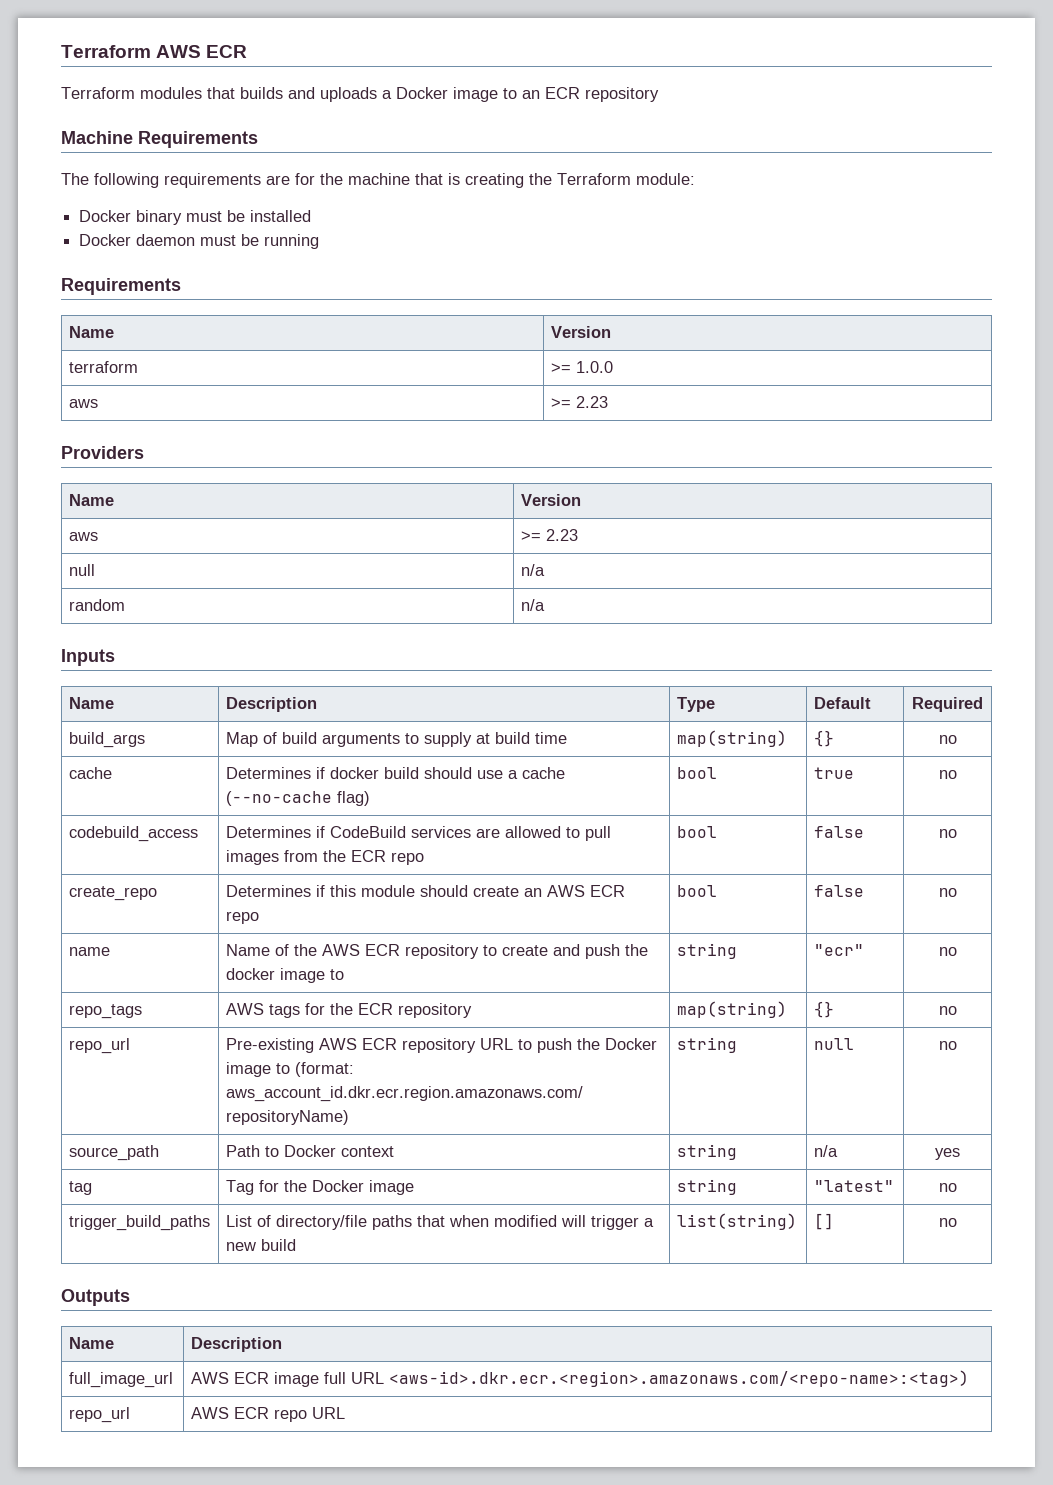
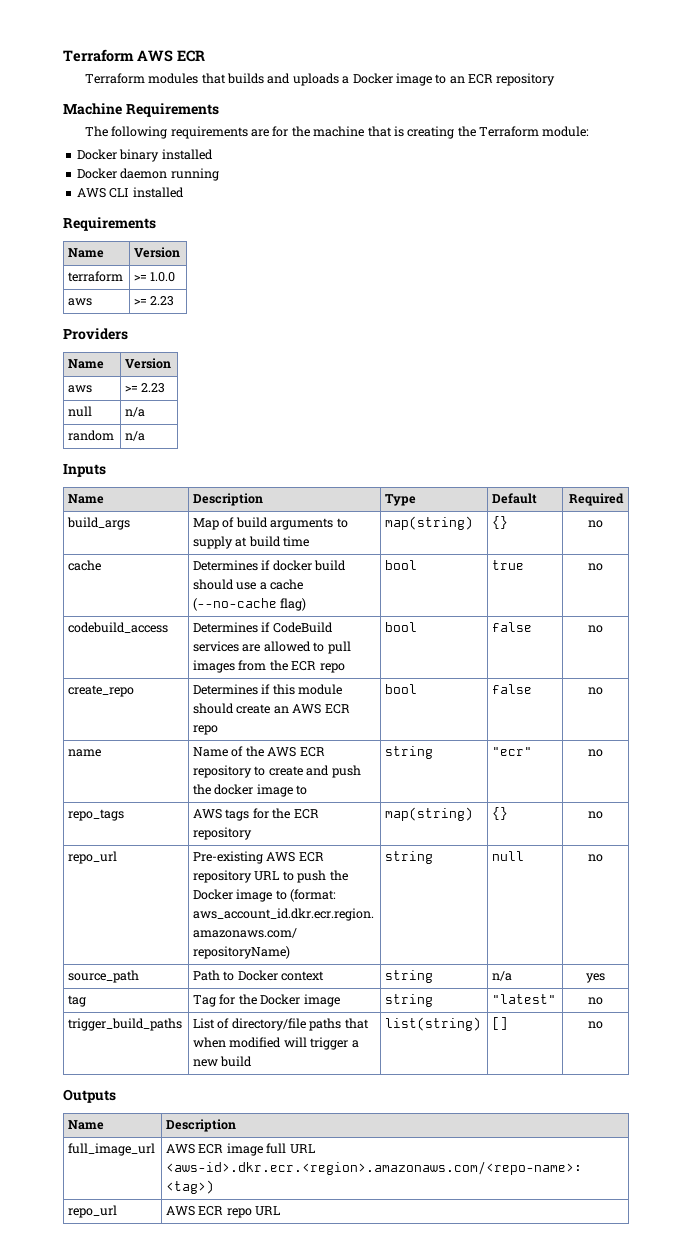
- Docker binary must be installed
+ Docker binary installed
- Docker daemon must be running
+ Docker daemon running
+ AWS CLI installed

